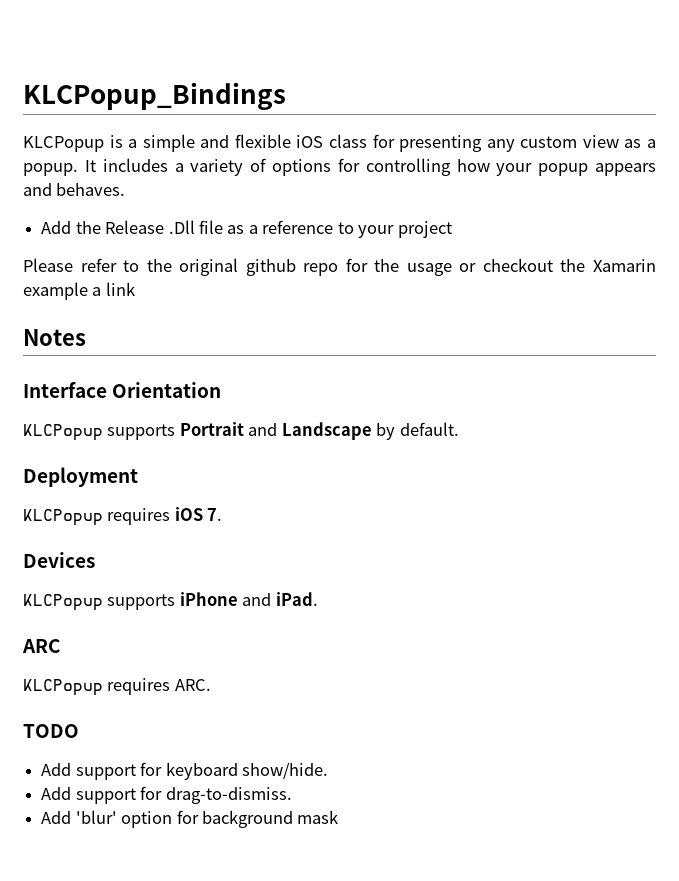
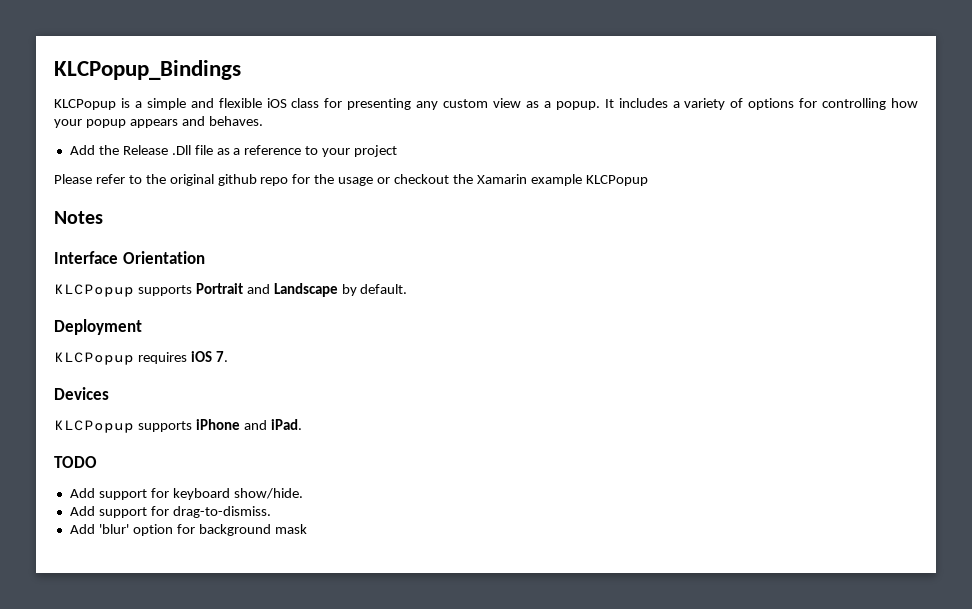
- Please refer to the original github repo for the usage or checkout the Xamarin example a link
+ Please refer to the original github repo for the usage or checkout the Xamarin example KLCPopup
- ARC
- KLCPopup requires ARC.

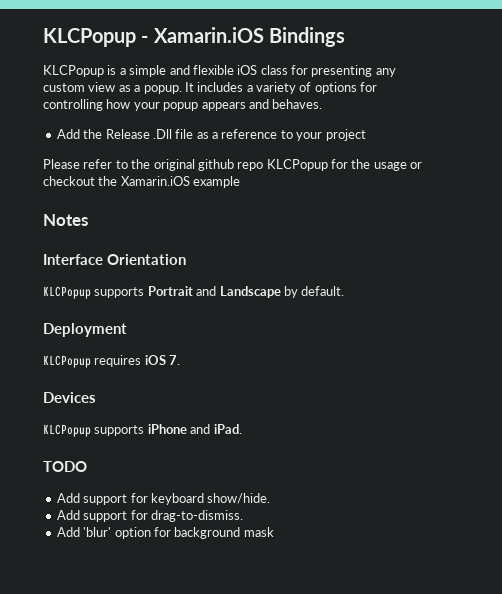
- KLCPopup_Bindings
+ KLCPopup - Xamarin.iOS Bindings
- Please refer to the original github repo for the usage or checkout the Xamarin example KLCPopup
+ Please refer to the original github repo KLCPopup for the usage or checkout the Xamarin.iOS example

